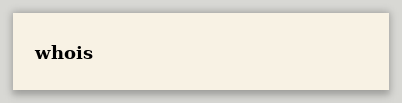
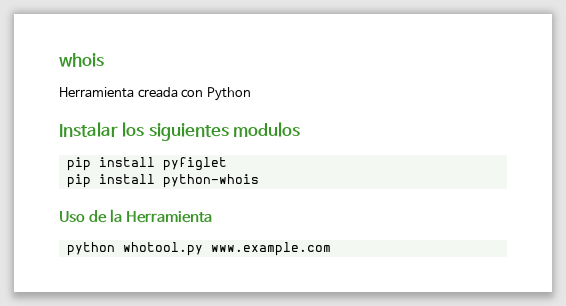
+ Herramienta creada con Python
+ Instalar los siguientes modulos
+ pip install pyfiglet
+ pip install python-whois
+ Uso de la Herramienta
+ python whotool.py www.example.com

